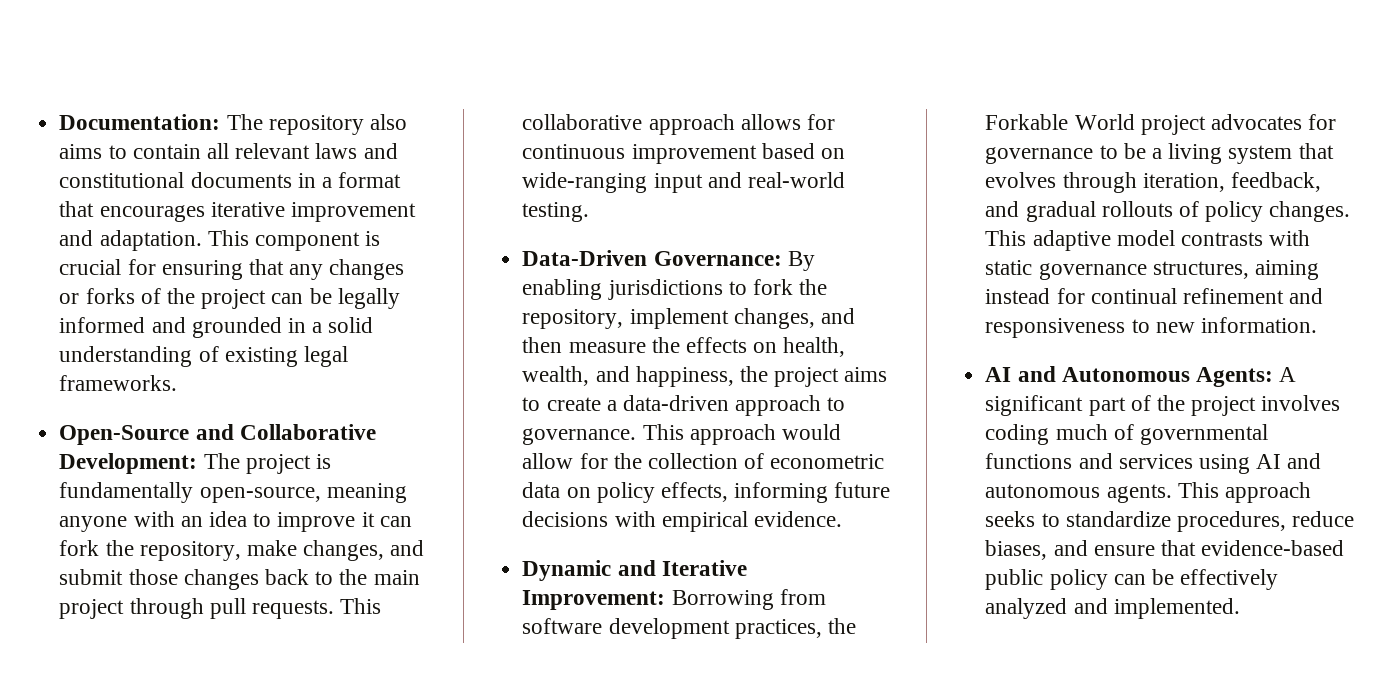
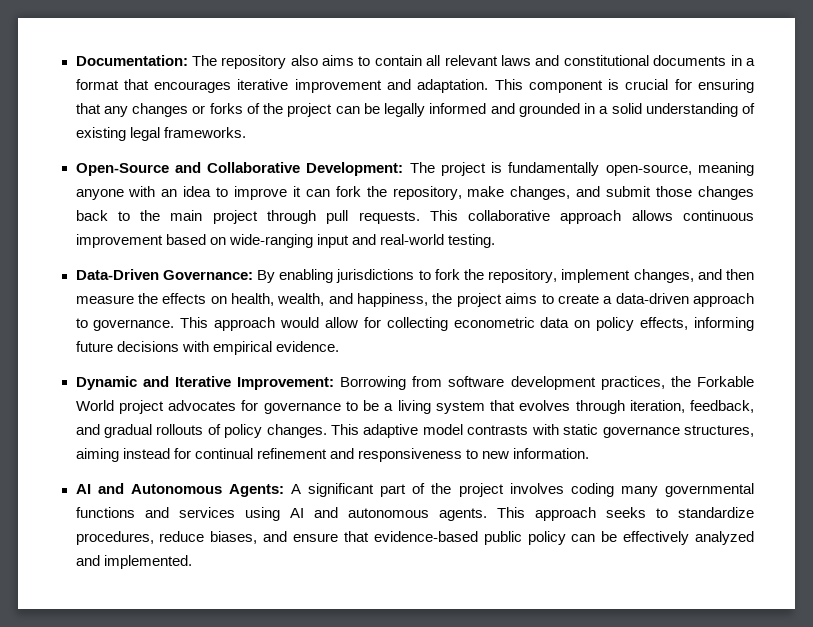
- This collaborative approach allows for continuous improvement based on wide-ranging input and real-world testing.
+ This collaborative approach allows continuous improvement based on wide-ranging input and real-world testing.
- This approach would allow for the collection of econometric data on policy effects, informing future decisions with empirical evidence.
+ This approach would allow for collecting econometric data on policy effects, informing future decisions with empirical evidence.
- AI and Autonomous Agents: A significant part of the project involves coding much of governmental functions and services using AI and autonomous agents.
+ AI and Autonomous Agents: A significant part of the project involves coding many governmental functions and services using AI and autonomous agents.

